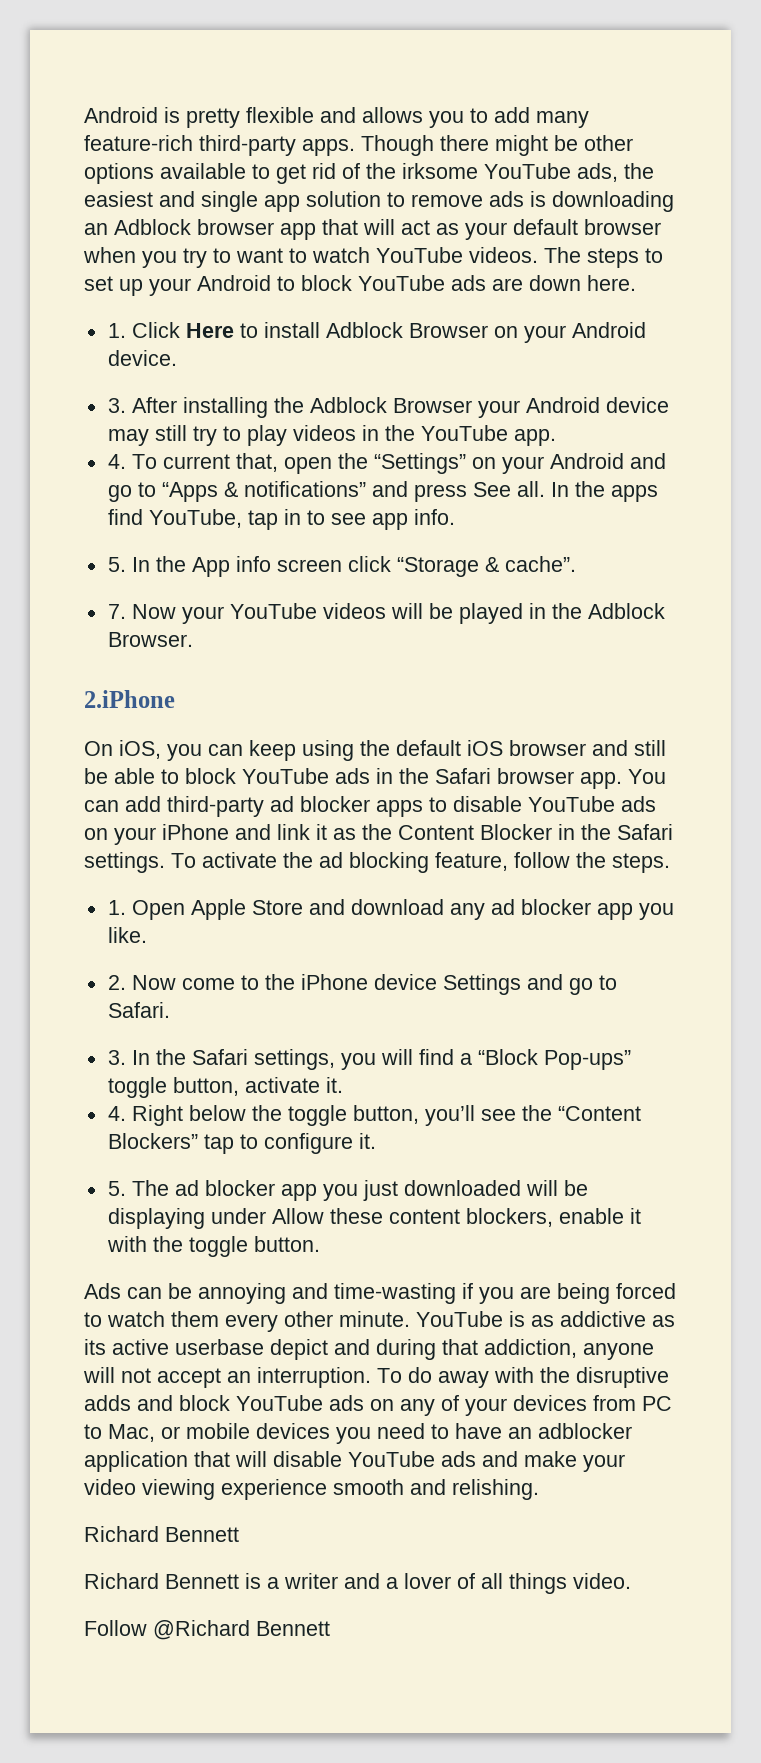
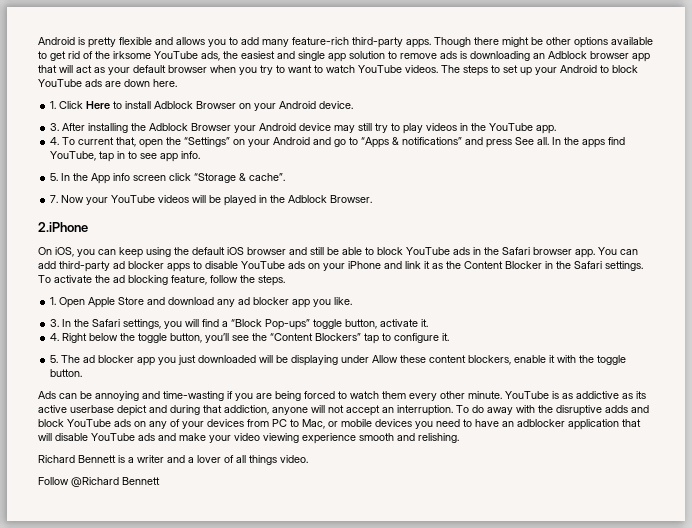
- 2. Now come to the iPhone device Settings and go to Safari.
  To do away with the disruptive adds and block YouTube ads on any of your devices from PC to Mac, or mobile devices you need to have an adblocker application that will disable YouTube ads and make your video viewing experience smooth and relishing.
- Richard Bennett

